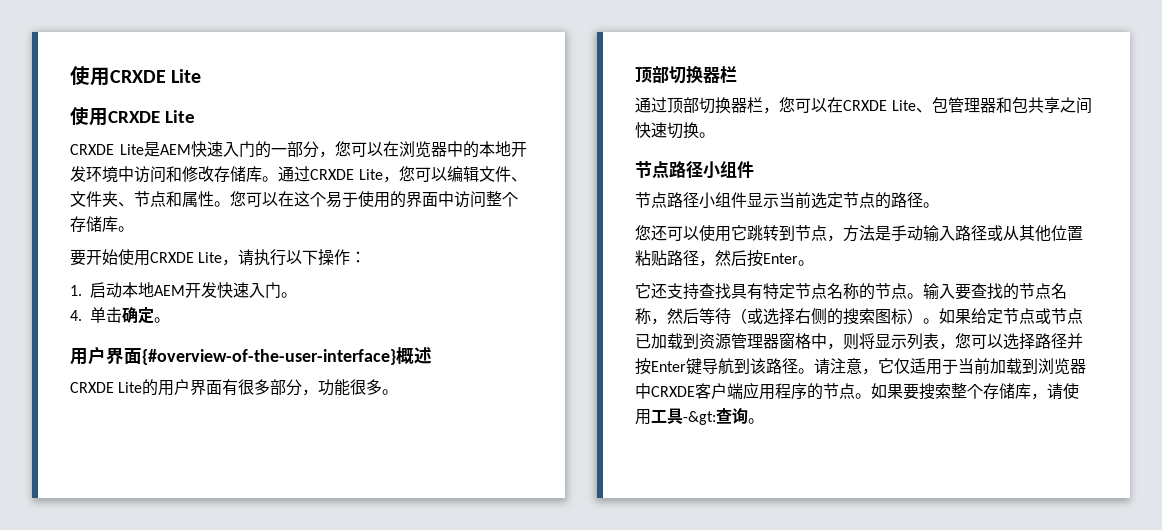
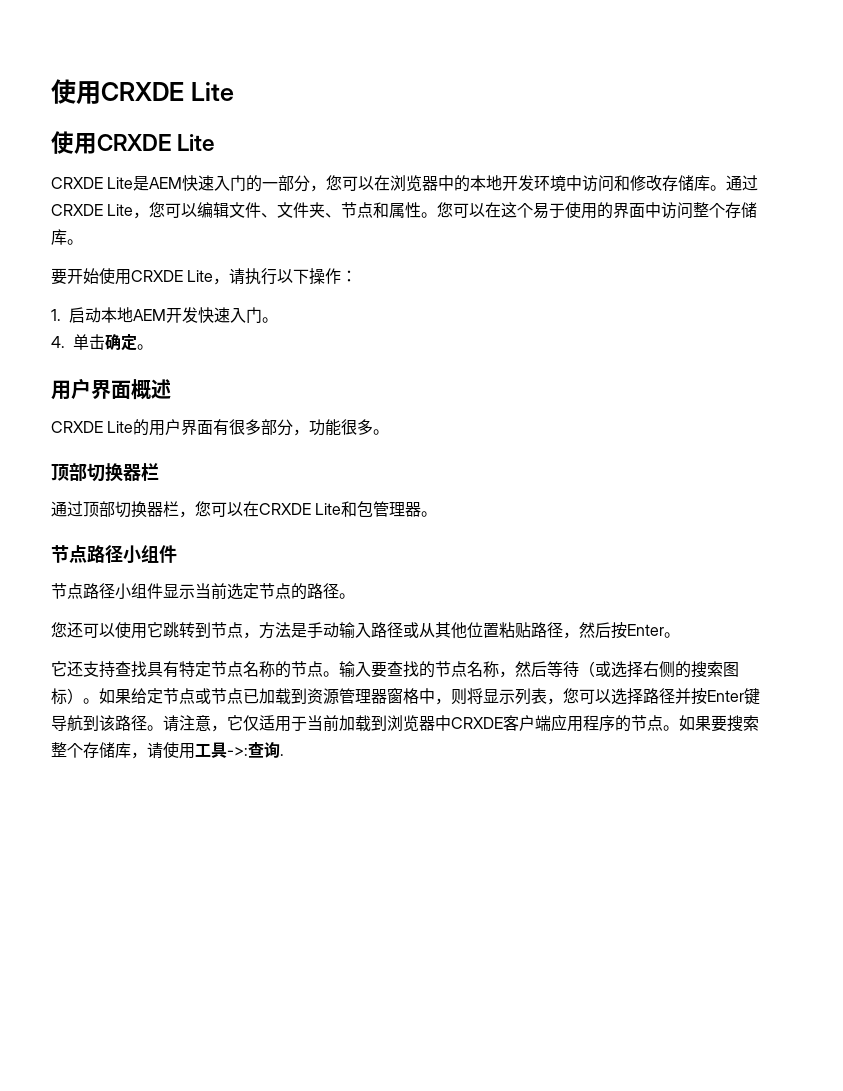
- 用户界面{#overview-of-the-user-interface}概述
+ 用户界面概述
- 通过顶部切换器栏，您可以在CRXDE Lite、包管理器和包共享之间快速切换。
+ 通过顶部切换器栏，您可以在CRXDE Lite和包管理器。
- 如果要搜索整个存储库，请使用工具-&gt:查询。
+ 如果要搜索整个存储库，请使用工具->:查询.

